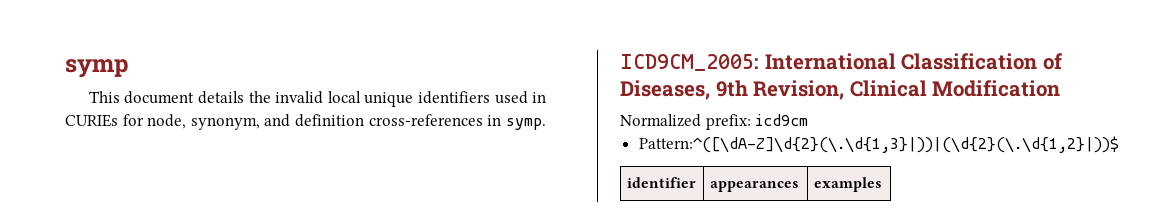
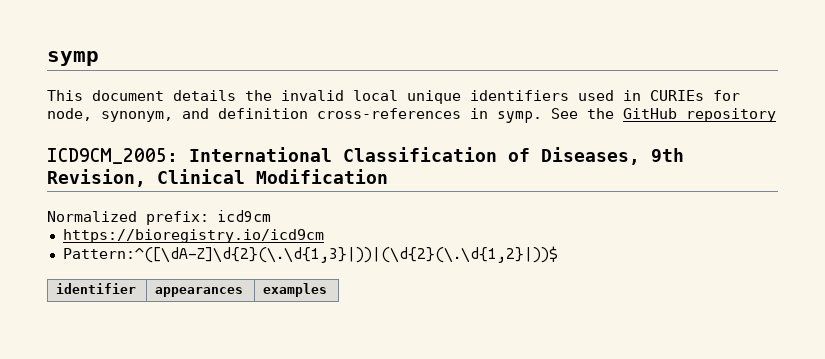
+ See the GitHub repository
+ https://bioregistry.io/icd9cm

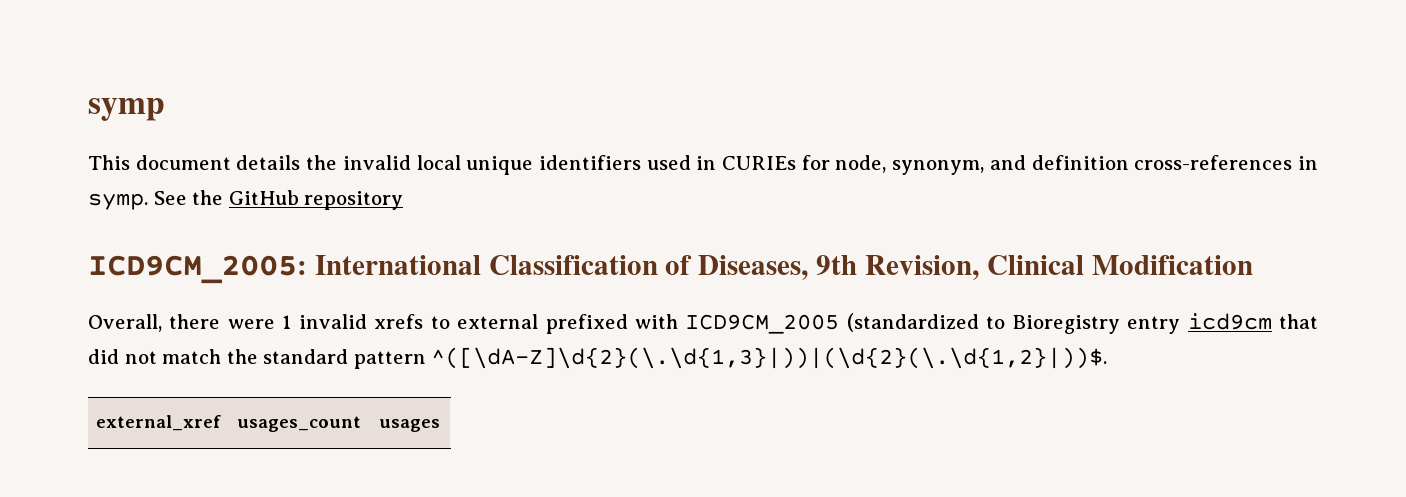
- Normalized prefix: icd9cm
- https://bioregistry.io/icd9cm
- Pattern:^([\dA-Z]\d{2}(\.\d{1,3}|))|(\d{2}(\.\d{1,2}|))$
- identifier | appearances | examples
+ Overall, there were 1 invalid xrefs to external prefixed with ICD9CM_2005 (standardized to Bioregistry entry icd9cm that did not match the standard pattern ^([\dA-Z]\d{2}(\.\d{1,3}|))|(\d{2}(\.\d{1,2}|))$.
+ external_xref | usages_count | usages

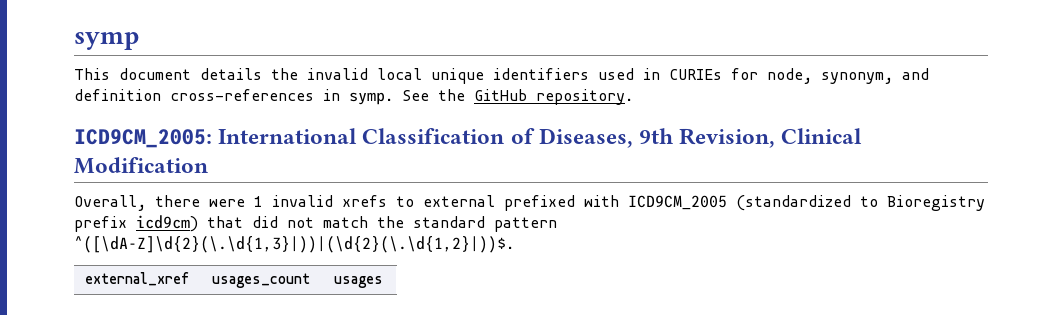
- See the GitHub repository
+ See the GitHub repository.
- Overall, there were 1 invalid xrefs to external prefixed with ICD9CM_2005 (standardized to Bioregistry entry icd9cm that did not match the standard pattern ^([\dA-Z]\d{2}(\.\d{1,3}|))|(\d{2}(\.\d{1,2}|))$.
+ Overall, there were 1 invalid xrefs to external prefixed with ICD9CM_2005 (standardized to Bioregistry prefix icd9cm) that did not match the standard pattern ^([\dA-Z]\d{2}(\.\d{1,3}|))|(\d{2}(\.\d{1,2}|))$.

